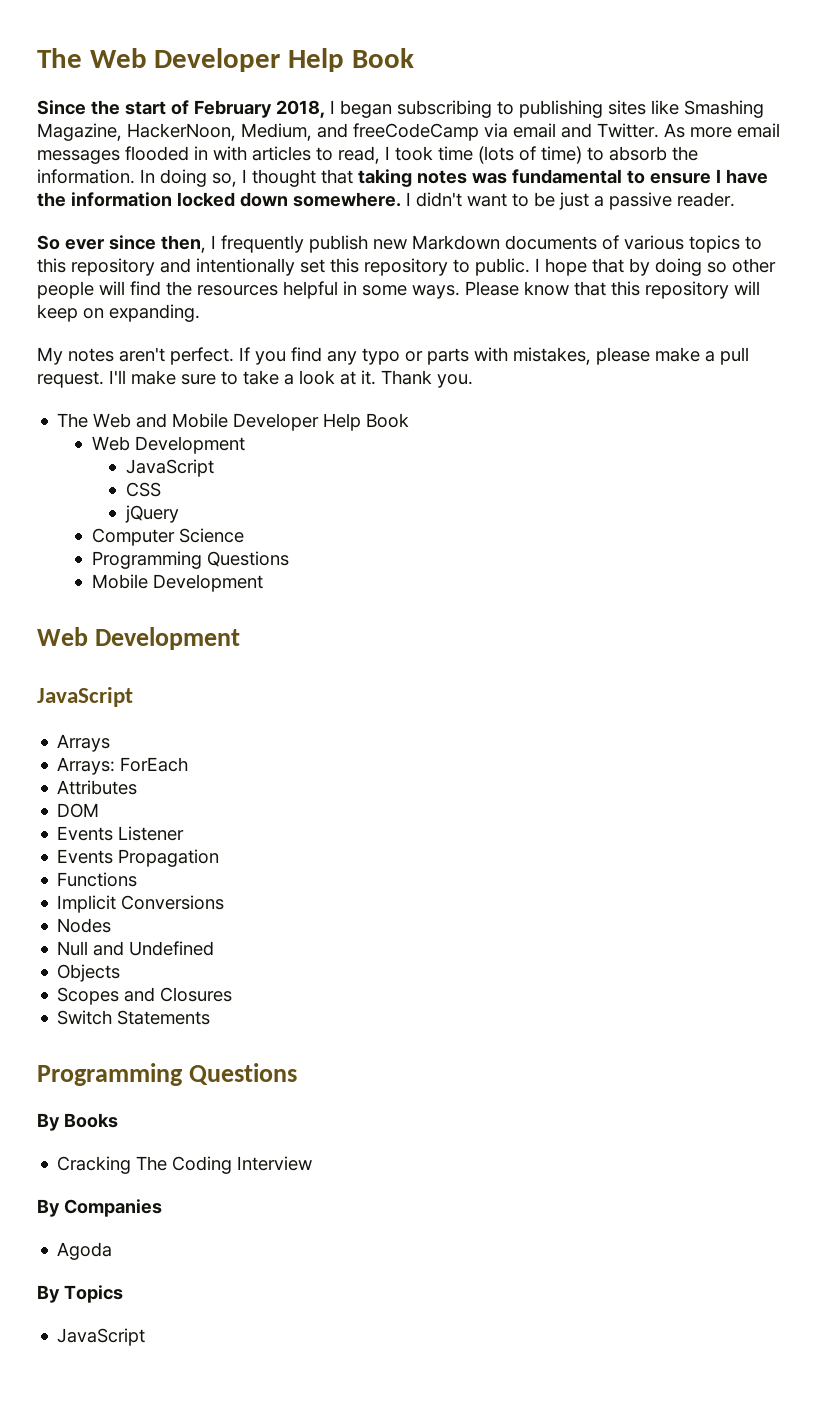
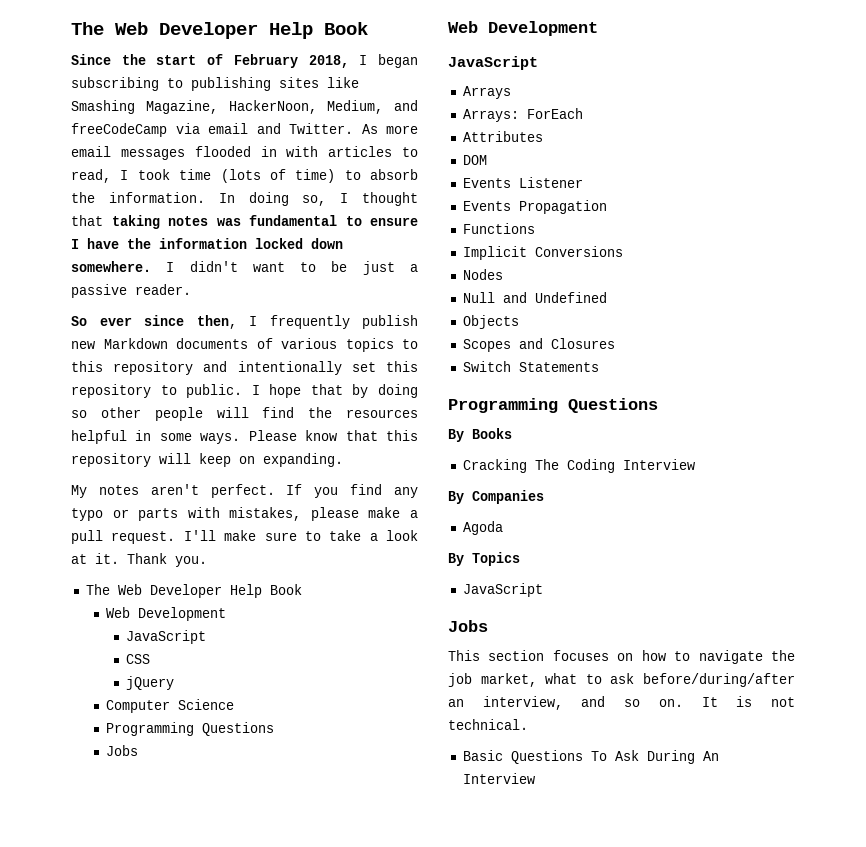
  Thank you.
- The Web and Mobile Developer Help Book
+ The Web Developer Help Book
  Computer Science
  Programming Questions
- Mobile Development
+ Jobs
  By Topics
  JavaScript
+ Jobs
+ This section focuses on how to navigate the job market, what to ask before/during/after an interview, and so on. It is not technical.
+ Basic Questions To Ask During An Interview

